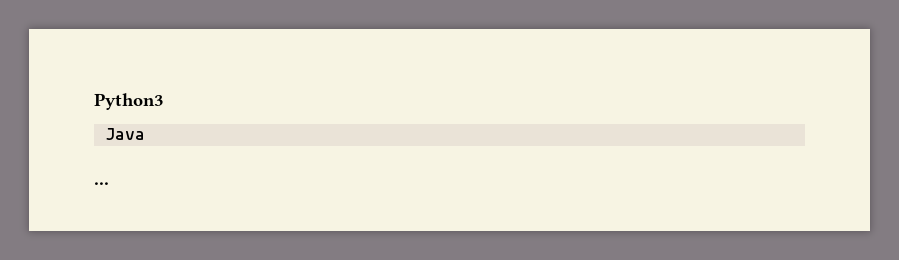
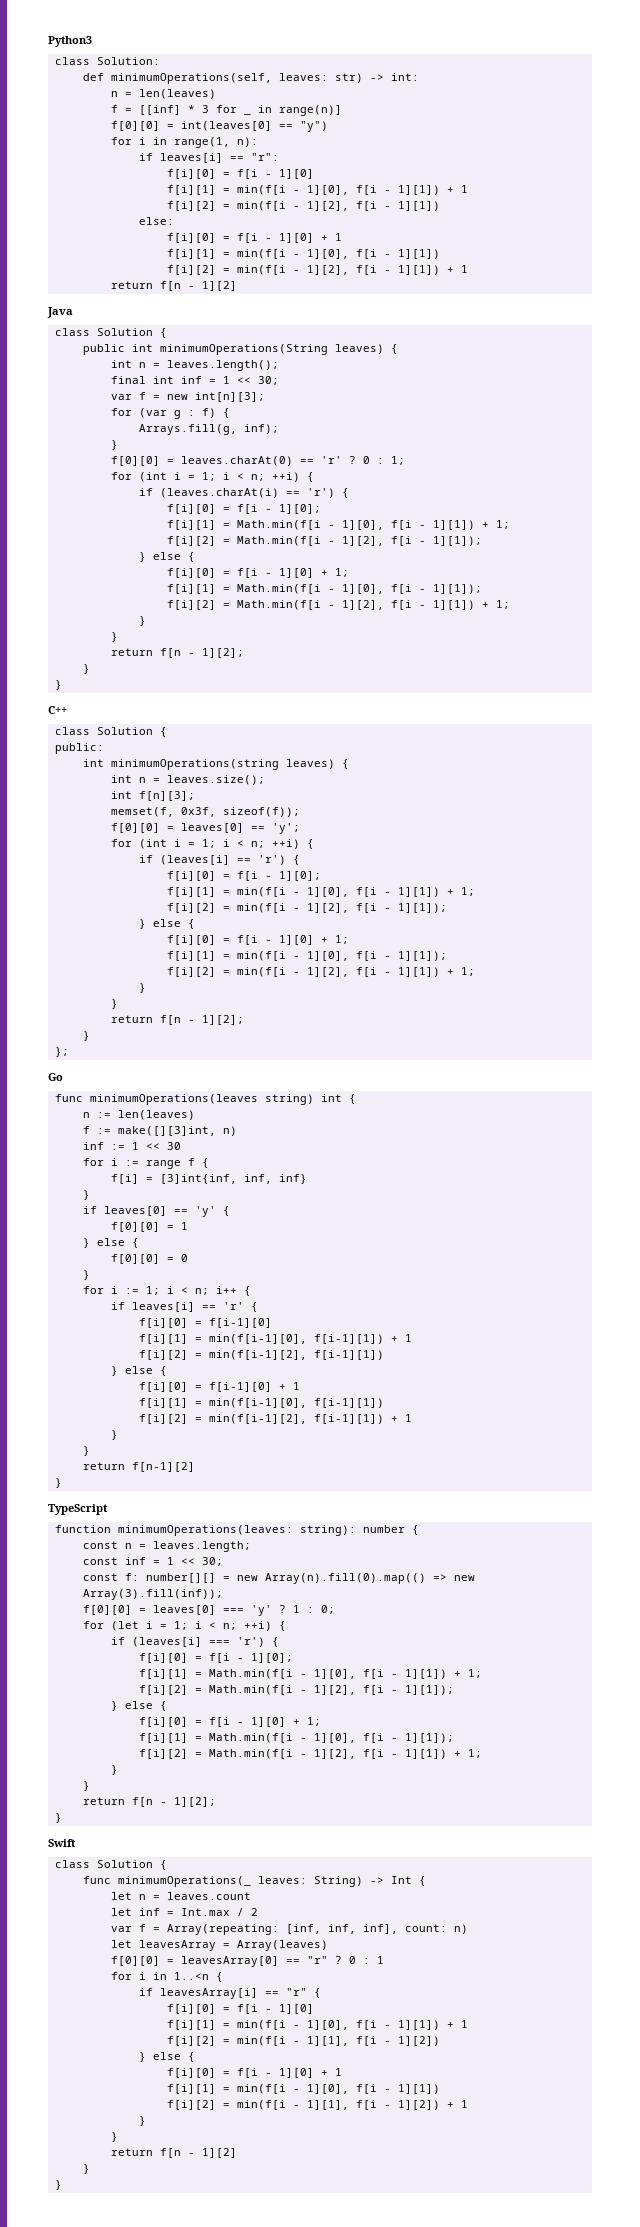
+ class Solution:
+ def minimumOperations(self, leaves: str) -> int:
+ n = len(leaves)
+ f = [[inf] * 3 for _ in range(n)]
+ f[0][0] = int(leaves[0] == "y")
+ for i in range(1, n):
+ if leaves[i] == "r":
+ f[i][0] = f[i - 1][0]
+ f[i][1] = min(f[i - 1][0], f[i - 1][1]) + 1
+ f[i][2] = min(f[i - 1][2], f[i - 1][1])
+ else:
+ f[i][0] = f[i - 1][0] + 1
+ f[i][1] = min(f[i - 1][0], f[i - 1][1])
+ f[i][2] = min(f[i - 1][2], f[i - 1][1]) + 1
+ return f[n - 1][2]
  Java
- ...
+ class Solution {
+ public int minimumOperations(String leaves) {
+ int n = leaves.length();
+ final int inf = 1 << 30;
+ var f = new int[n][3];
+ for (var g : f) {
+ Arrays.fill(g, inf);
+ }
+ f[0][0] = leaves.charAt(0) == 'r' ? 0 : 1;
+ for (int i = 1; i < n; ++i) {
+ if (leaves.charAt(i) == 'r') {
+ f[i][0] = f[i - 1][0];
+ f[i][1] = Math.min(f[i - 1][0], f[i - 1][1]) + 1;
+ f[i][2] = Math.min(f[i - 1][2], f[i - 1][1]);
+ } else {
+ f[i][0] = f[i - 1][0] + 1;
+ f[i][1] = Math.min(f[i - 1][0], f[i - 1][1]);
+ f[i][2] = Math.min(f[i - 1][2], f[i - 1][1]) + 1;
+ }
+ }
+ return f[n - 1][2];
+ }
+ }
+ C++
+ class Solution {
+ public:
+ int minimumOperations(string leaves) {
+ int n = leaves.size();
+ int f[n][3];
+ memset(f, 0x3f, sizeof(f));
+ f[0][0] = leaves[0] == 'y';
+ for (int i = 1; i < n; ++i) {
+ if (leaves[i] == 'r') {
+ f[i][0] = f[i - 1][0];
+ f[i][1] = min(f[i - 1][0], f[i - 1][1]) + 1;
+ f[i][2] = min(f[i - 1][2], f[i - 1][1]);
+ } else {
+ f[i][0] = f[i - 1][0] + 1;
+ f[i][1] = min(f[i - 1][0], f[i - 1][1]);
+ f[i][2] = min(f[i - 1][2], f[i - 1][1]) + 1;
+ }
+ }
+ return f[n - 1][2];
+ }
+ };
+ Go
+ func minimumOperations(leaves string) int {
+ n := len(leaves)
+ f := make([][3]int, n)
+ inf := 1 << 30
+ for i := range f {
+ f[i] = [3]int{inf, inf, inf}
+ }
+ if leaves[0] == 'y' {
+ f[0][0] = 1
+ } else {
+ f[0][0] = 0
+ }
+ for i := 1; i < n; i++ {
+ if leaves[i] == 'r' {
+ f[i][0] = f[i-1][0]
+ f[i][1] = min(f[i-1][0], f[i-1][1]) + 1
+ f[i][2] = min(f[i-1][2], f[i-1][1])
+ } else {
+ f[i][0] = f[i-1][0] + 1
+ f[i][1] = min(f[i-1][0], f[i-1][1])
+ f[i][2] = min(f[i-1][2], f[i-1][1]) + 1
+ }
+ }
+ return f[n-1][2]
+ }
+ TypeScript
+ function minimumOperations(leaves: string): number {
+ const n = leaves.length;
+ const inf = 1 << 30;
+ const f: number[][] = new Array(n).fill(0).map(() => new Array(3).fill(inf));
+ f[0][0] = leaves[0] === 'y' ? 1 : 0;
+ for (let i = 1; i < n; ++i) {
+ if (leaves[i] === 'r') {
+ f[i][0] = f[i - 1][0];
+ f[i][1] = Math.min(f[i - 1][0], f[i - 1][1]) + 1;
+ f[i][2] = Math.min(f[i - 1][2], f[i - 1][1]);
+ } else {
+ f[i][0] = f[i - 1][0] + 1;
+ f[i][1] = Math.min(f[i - 1][0], f[i - 1][1]);
+ f[i][2] = Math.min(f[i - 1][2], f[i - 1][1]) + 1;
+ }
+ }
+ return f[n - 1][2];
+ }
+ Swift
+ class Solution {
+ func minimumOperations(_ leaves: String) -> Int {
+ let n = leaves.count
+ let inf = Int.max / 2
+ var f = Array(repeating: [inf, inf, inf], count: n)
+ let leavesArray = Array(leaves)
+ f[0][0] = leavesArray[0] == "r" ? 0 : 1
+ for i in 1..<n {
+ if leavesArray[i] == "r" {
+ f[i][0] = f[i - 1][0]
+ f[i][1] = min(f[i - 1][0], f[i - 1][1]) + 1
+ f[i][2] = min(f[i - 1][1], f[i - 1][2])
+ } else {
+ f[i][0] = f[i - 1][0] + 1
+ f[i][1] = min(f[i - 1][0], f[i - 1][1])
+ f[i][2] = min(f[i - 1][1], f[i - 1][2]) + 1
+ }
+ }
+ return f[n - 1][2]
+ }
+ }

